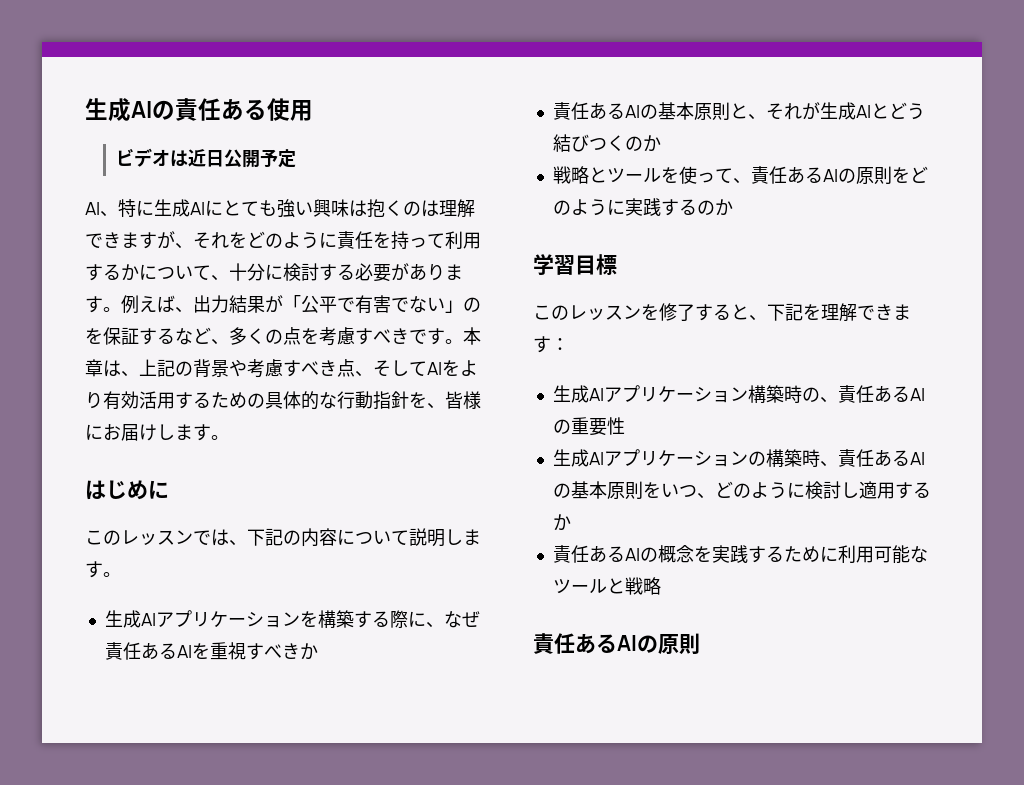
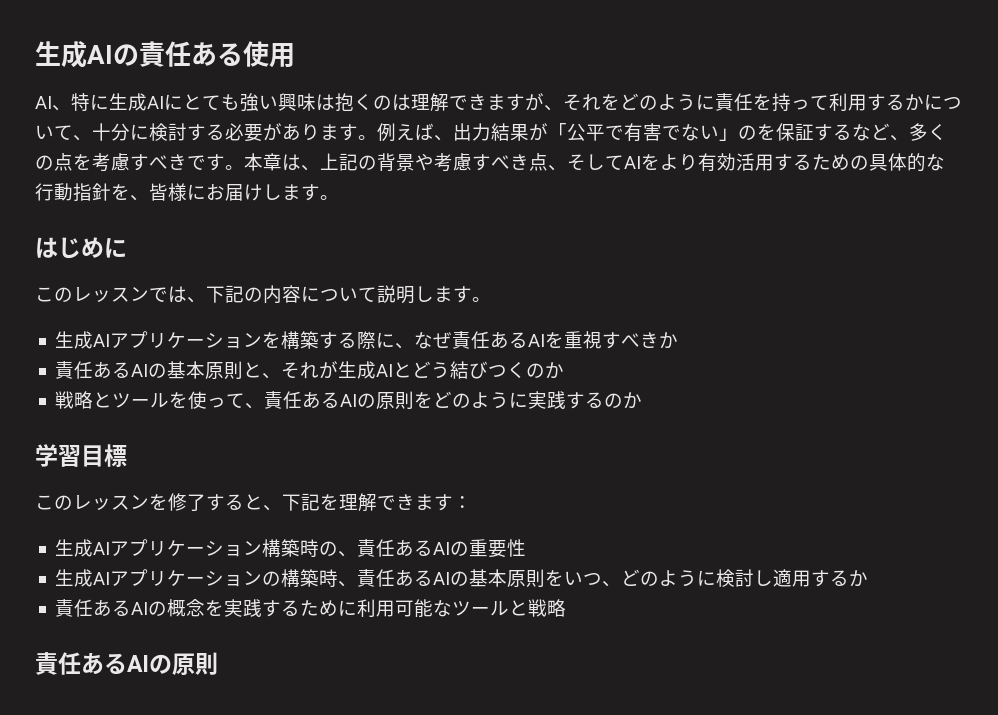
- ビデオは近日公開予定

